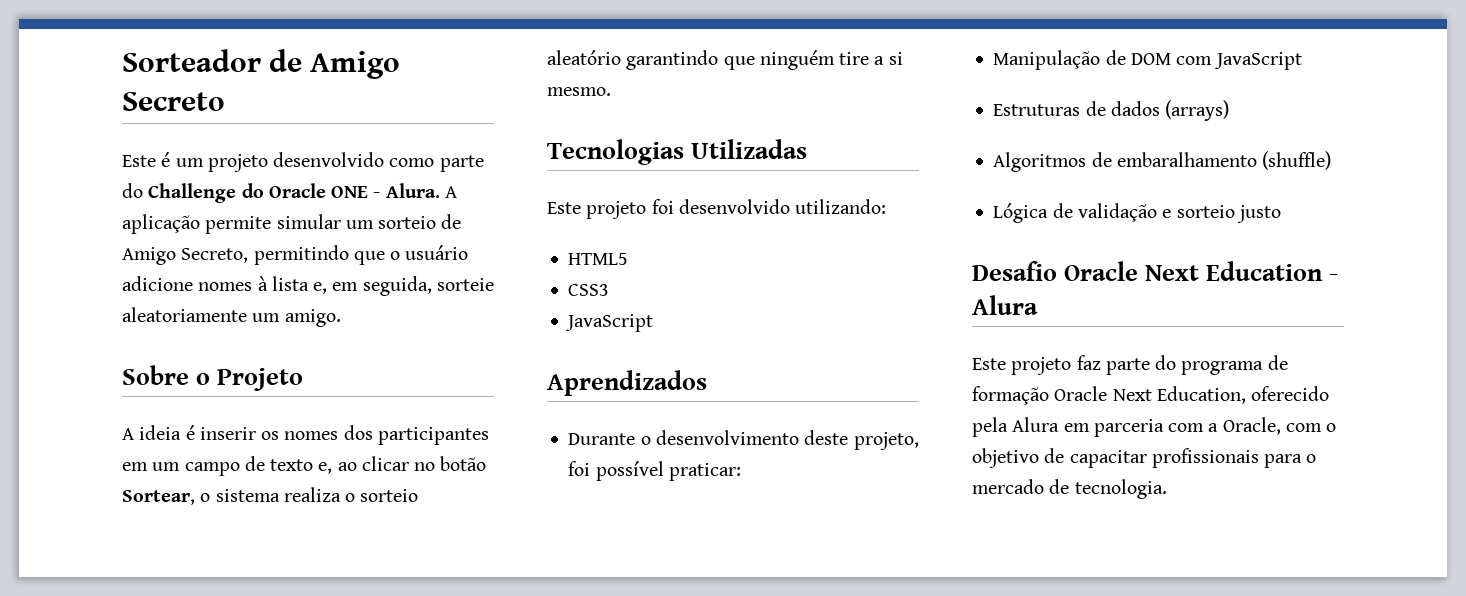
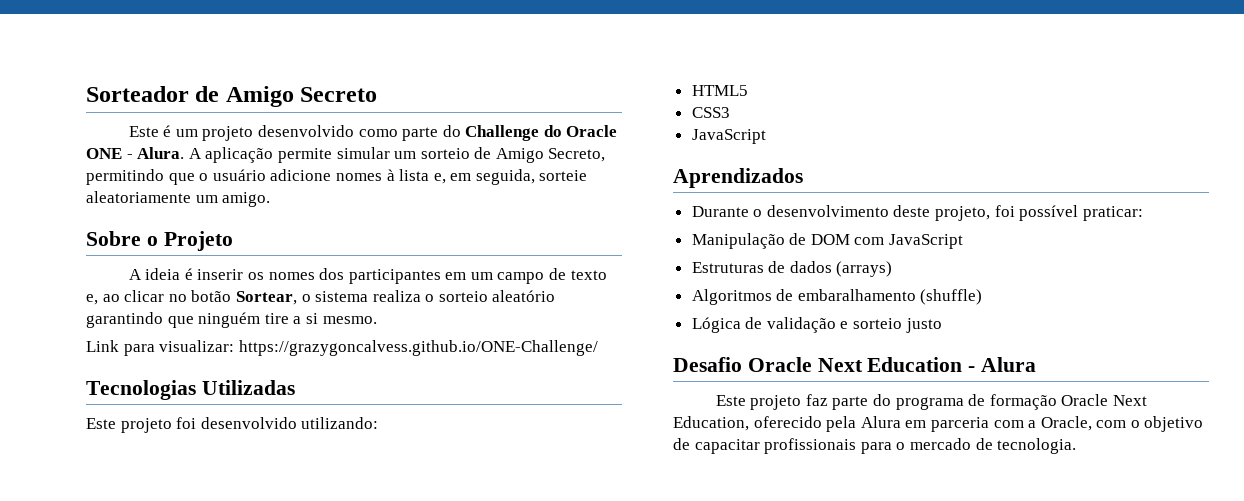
+ Link para visualizar: https://grazygoncalvess.github.io/ONE-Challenge/

